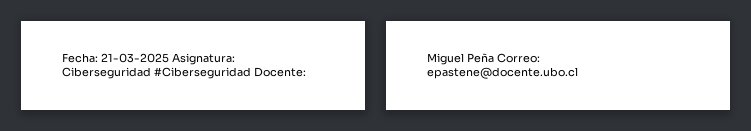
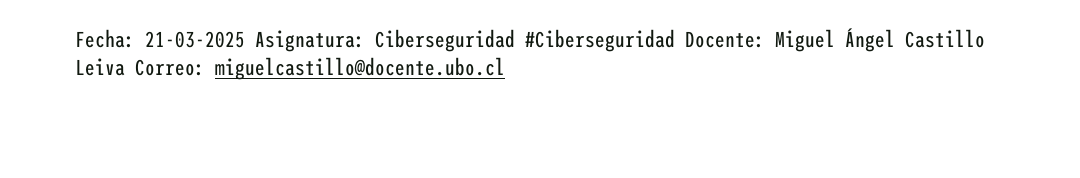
- Fecha: 21-03-2025 Asignatura: Ciberseguridad #Ciberseguridad Docente: Miguel Peña Correo: epastene@docente.ubo.cl
+ Fecha: 21-03-2025 Asignatura: Ciberseguridad #Ciberseguridad Docente: Miguel Ángel Castillo Leiva Correo: miguelcastillo@docente.ubo.cl

